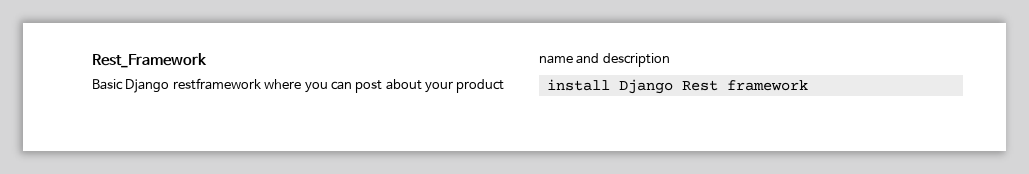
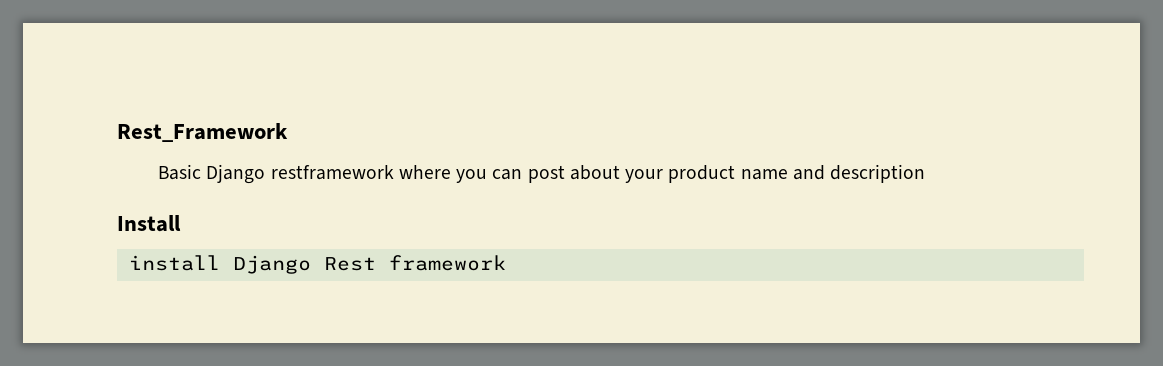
+ Install

